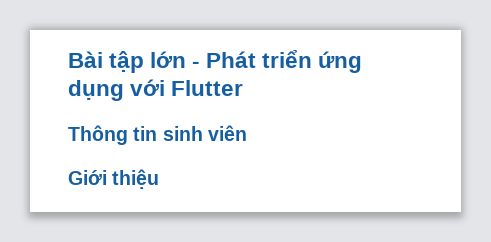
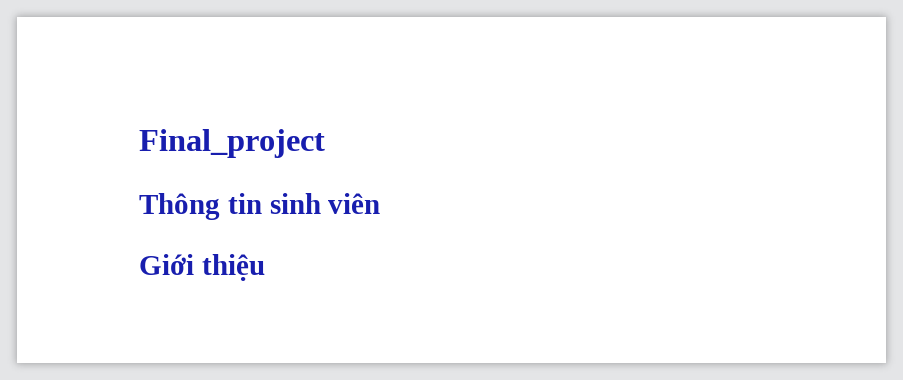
- Bài tập lớn - Phát triển ứng dụng với Flutter
+ Final_project

